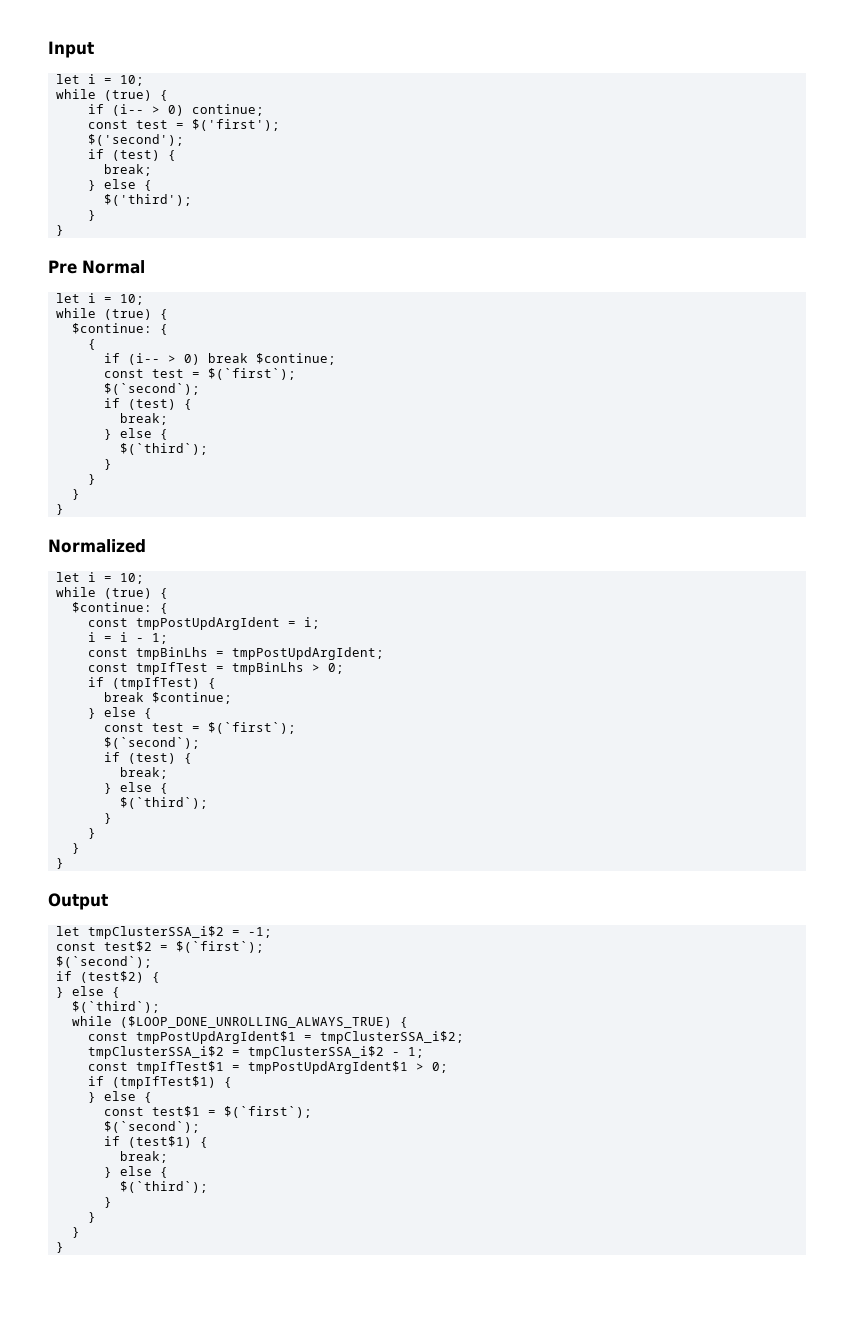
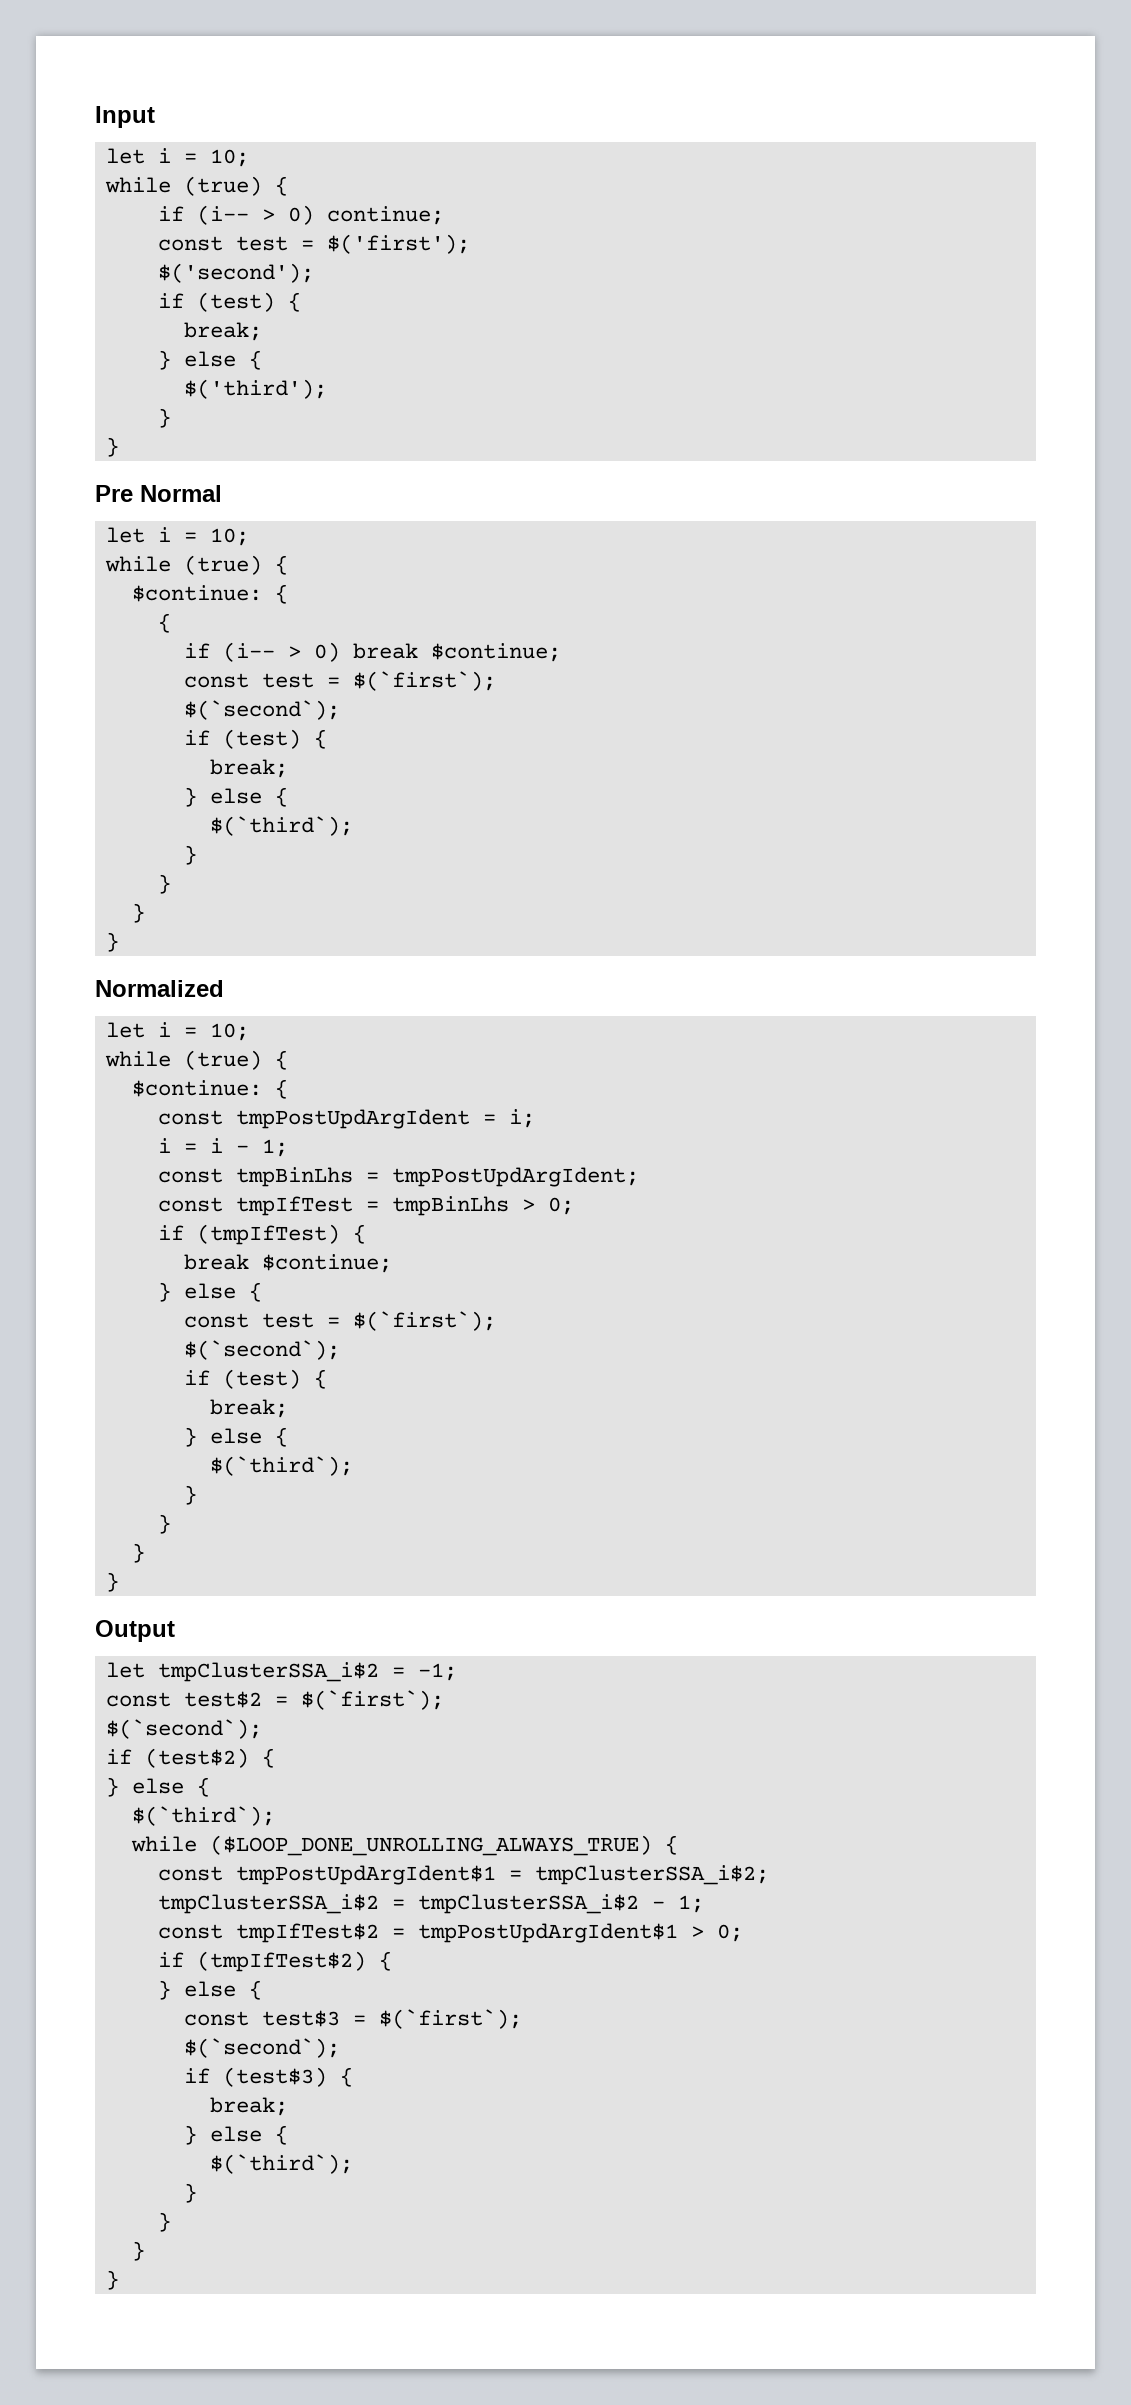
- const tmpIfTest$1 = tmpPostUpdArgIdent$1 > 0;
+ const tmpIfTest$2 = tmpPostUpdArgIdent$1 > 0;
- if (tmpIfTest$1) {
+ if (tmpIfTest$2) {
- const test$1 = $(`first`);
+ const test$3 = $(`first`);
  $(`second`);
- if (test$1) {
+ if (test$3) {

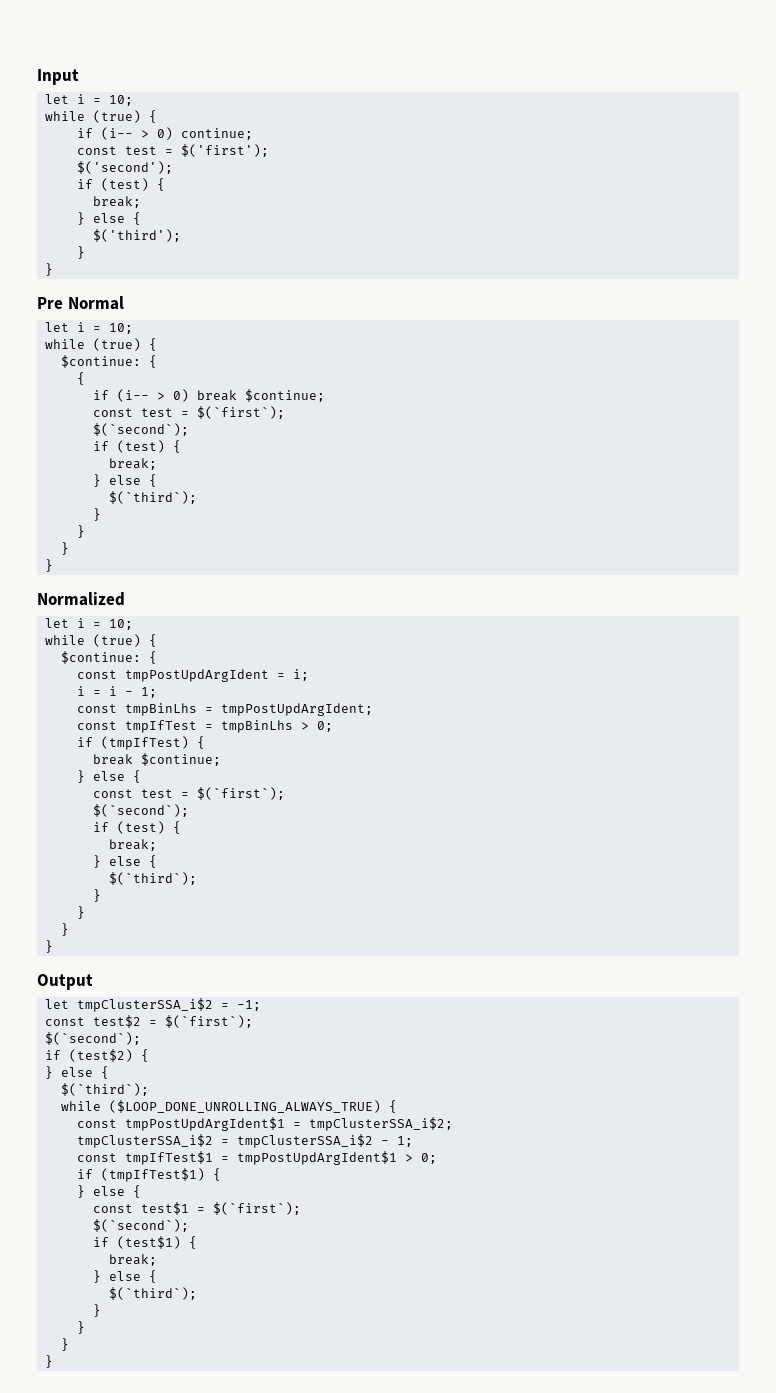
- const tmpIfTest$2 = tmpPostUpdArgIdent$1 > 0;
+ const tmpIfTest$1 = tmpPostUpdArgIdent$1 > 0;
- if (tmpIfTest$2) {
+ if (tmpIfTest$1) {
- const test$3 = $(`first`);
+ const test$1 = $(`first`);
  $(`second`);
- if (test$3) {
+ if (test$1) {

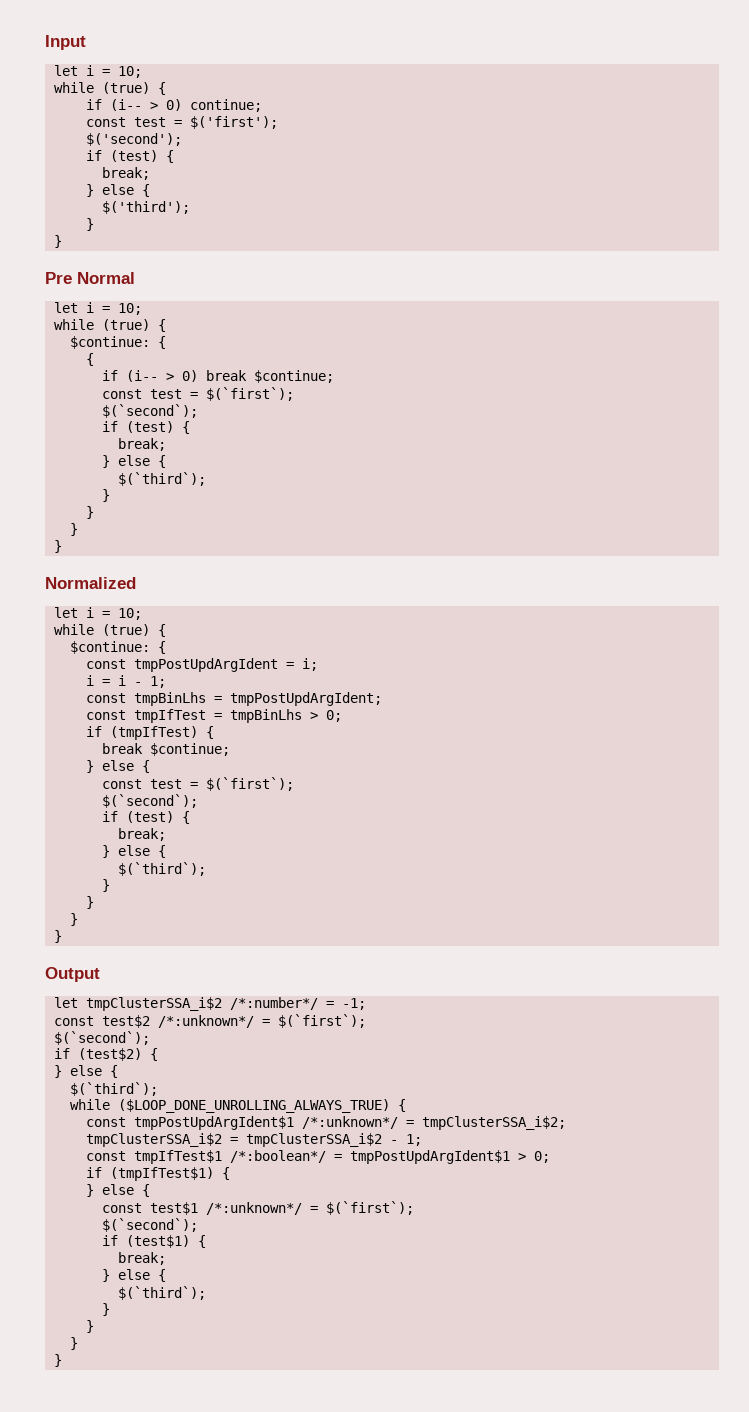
- let tmpClusterSSA_i$2 = -1;
+ let tmpClusterSSA_i$2 /*:number*/ = -1;
- const test$2 = $(`first`);
+ const test$2 /*:unknown*/ = $(`first`);
- const tmpPostUpdArgIdent$1 = tmpClusterSSA_i$2;
+ const tmpPostUpdArgIdent$1 /*:unknown*/ = tmpClusterSSA_i$2;
- const tmpIfTest$1 = tmpPostUpdArgIdent$1 > 0;
+ const tmpIfTest$1 /*:boolean*/ = tmpPostUpdArgIdent$1 > 0;
- const test$1 = $(`first`);
+ const test$1 /*:unknown*/ = $(`first`);

